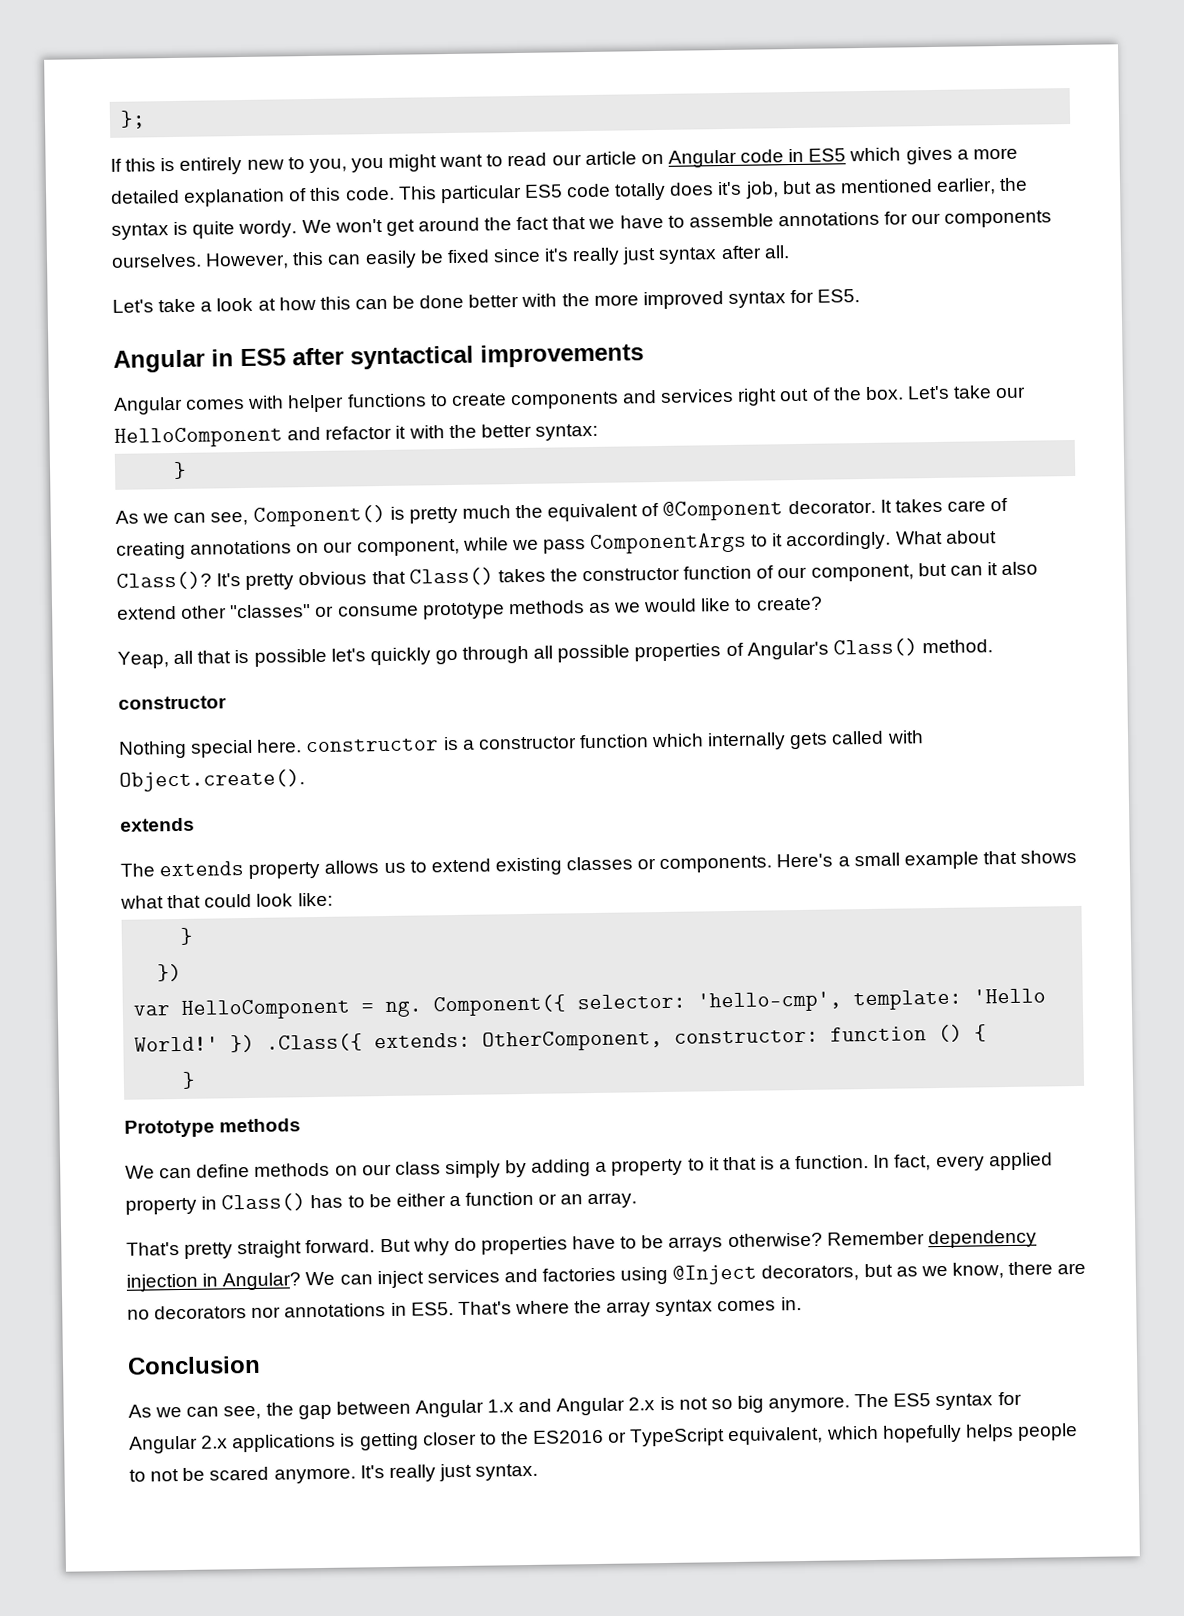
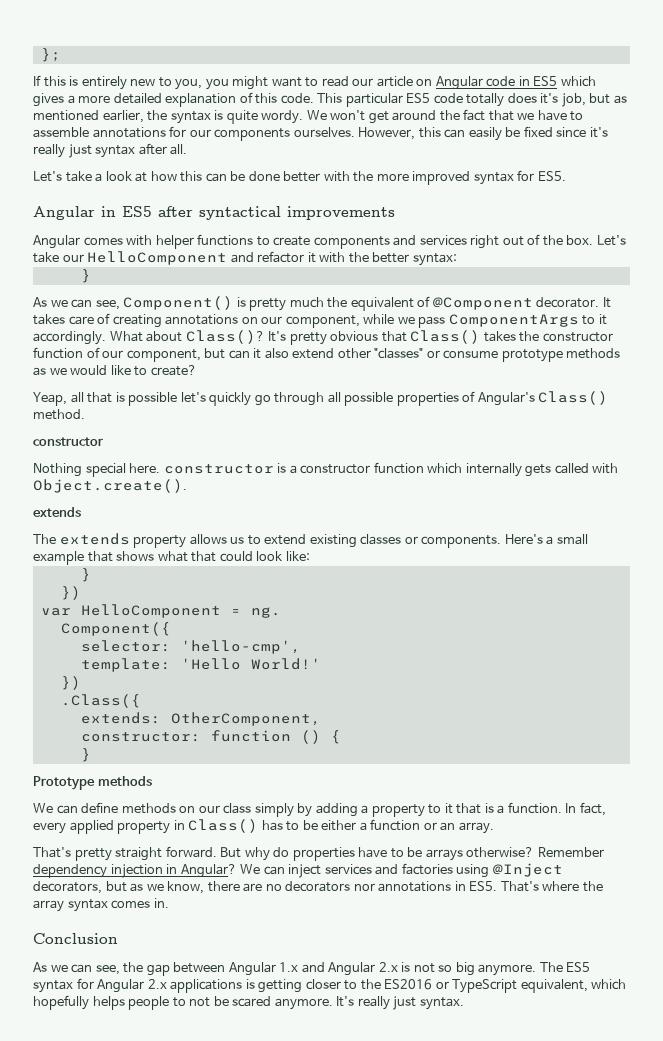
- var HelloComponent = ng. Component({ selector: 'hello-cmp', template: 'Hello World!' }) .Class({ extends: OtherComponent, constructor: function () {
+ var HelloComponent = ng.
+ Component({
+ selector: 'hello-cmp',
+ template: 'Hello World!'
+ })
+ .Class({
+ extends: OtherComponent,
+ constructor: function () {

